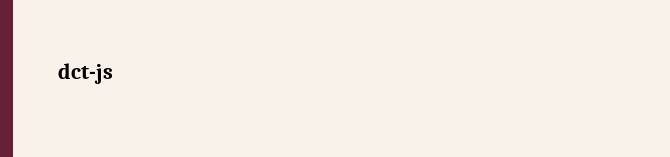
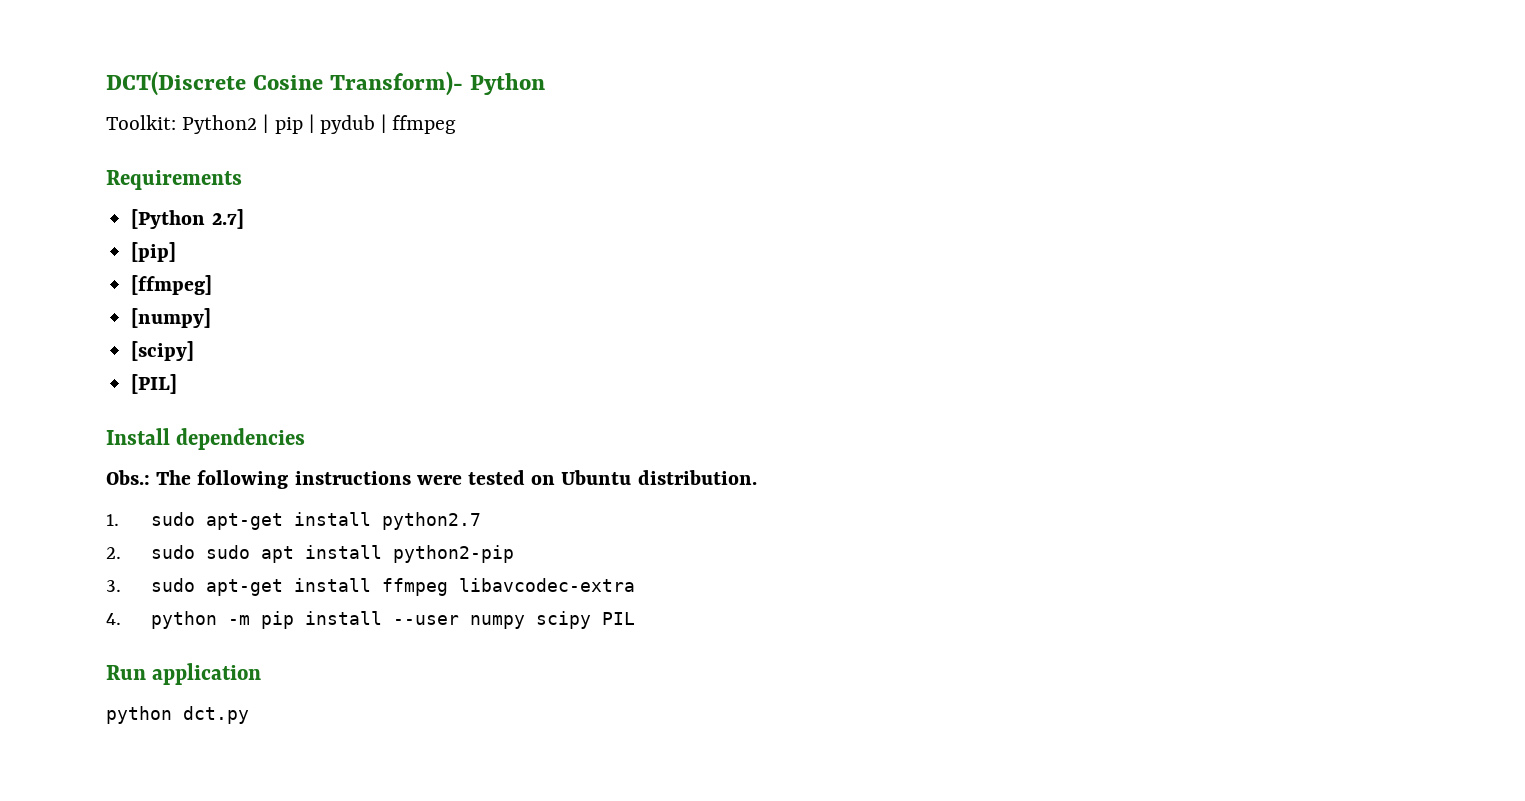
- dct-js
+ DCT(Discrete Cosine Transform)- Python
+ Toolkit: Python2 | pip | pydub | ffmpeg
+ Requirements
+ [Python 2.7]
+ [pip]
+ [ffmpeg]
+ [numpy]
+ [scipy]
+ [PIL]
+ Install dependencies
+ Obs.: The following instructions were tested on Ubuntu distribution.
+ 1. sudo apt-get install python2.7
+ 2. sudo sudo apt install python2-pip
+ 3. sudo apt-get install ffmpeg libavcodec-extra
+ 4. python -m pip install --user numpy scipy PIL
+ Run application
+ python dct.py

